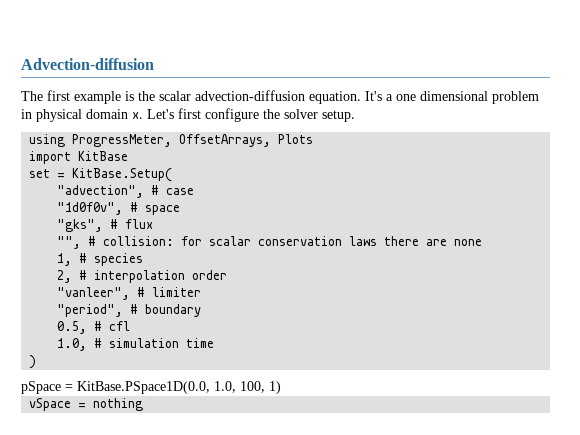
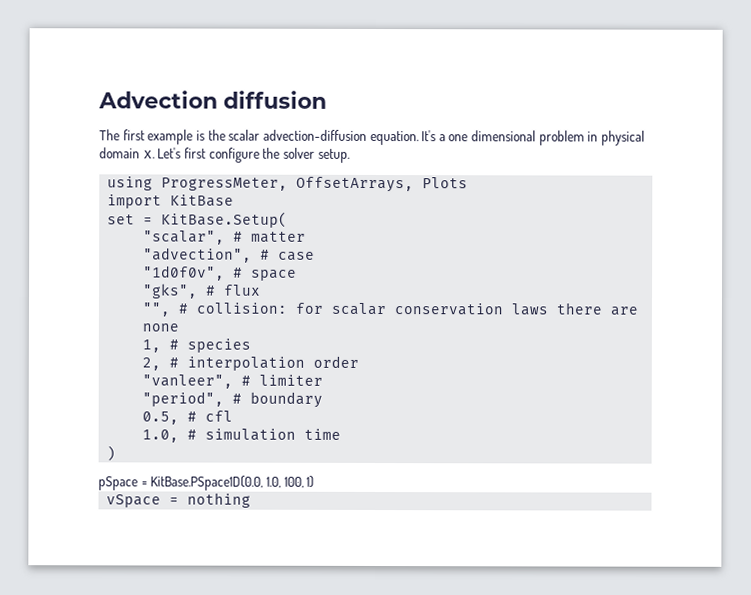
- Advection-diffusion
+ Advection diffusion
+ "scalar", # matter

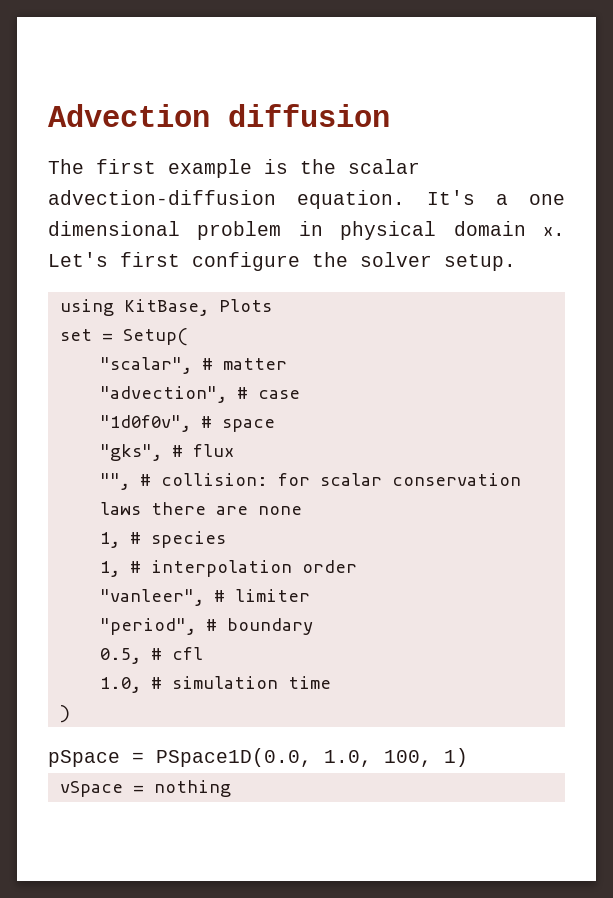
- using ProgressMeter, OffsetArrays, Plots
+ using KitBase, Plots
- import KitBase
- set = KitBase.Setup(
+ set = Setup(
- 2, # interpolation order
+ 1, # interpolation order
- pSpace = KitBase.PSpace1D(0.0, 1.0, 100, 1)
+ pSpace = PSpace1D(0.0, 1.0, 100, 1)

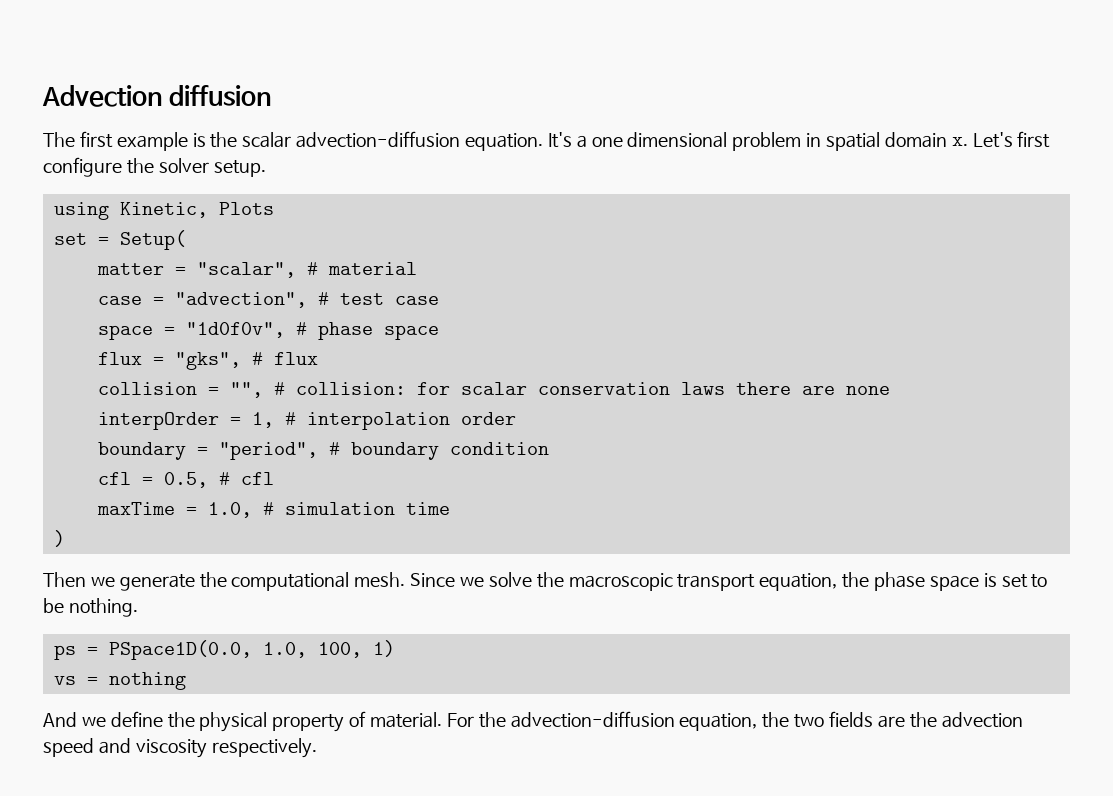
- It's a one dimensional problem in physical domain x.
+ It's a one dimensional problem in spatial domain x.
- using KitBase, Plots
+ using Kinetic, Plots
- "scalar", # matter
- "advection", # case
+ matter = "scalar", # material
+ case = "advection", # test case
- "1d0f0v", # space
+ space = "1d0f0v", # phase space
- "gks", # flux
+ flux = "gks", # flux
- "", # collision: for scalar conservation laws there are none
+ collision = "", # collision: for scalar conservation laws there are none
- 1, # species
- 1, # interpolation order
+ interpOrder = 1, # interpolation order
- "vanleer", # limiter
- "period", # boundary
- 0.5, # cfl
+ boundary = "period", # boundary condition
+ cfl = 0.5, # cfl
- 1.0, # simulation time
+ maxTime = 1.0, # simulation time
- pSpace = PSpace1D(0.0, 1.0, 100, 1)
+ Then we generate the computational mesh. Since we solve the macroscopic transport equation, the phase space is set to be nothing.
+ ps = PSpace1D(0.0, 1.0, 100, 1)
- vSpace = nothing
+ vs = nothing
+ And we define the physical property of material. For the advection-diffusion equation, the two fields are the advection speed and viscosity respectively.

